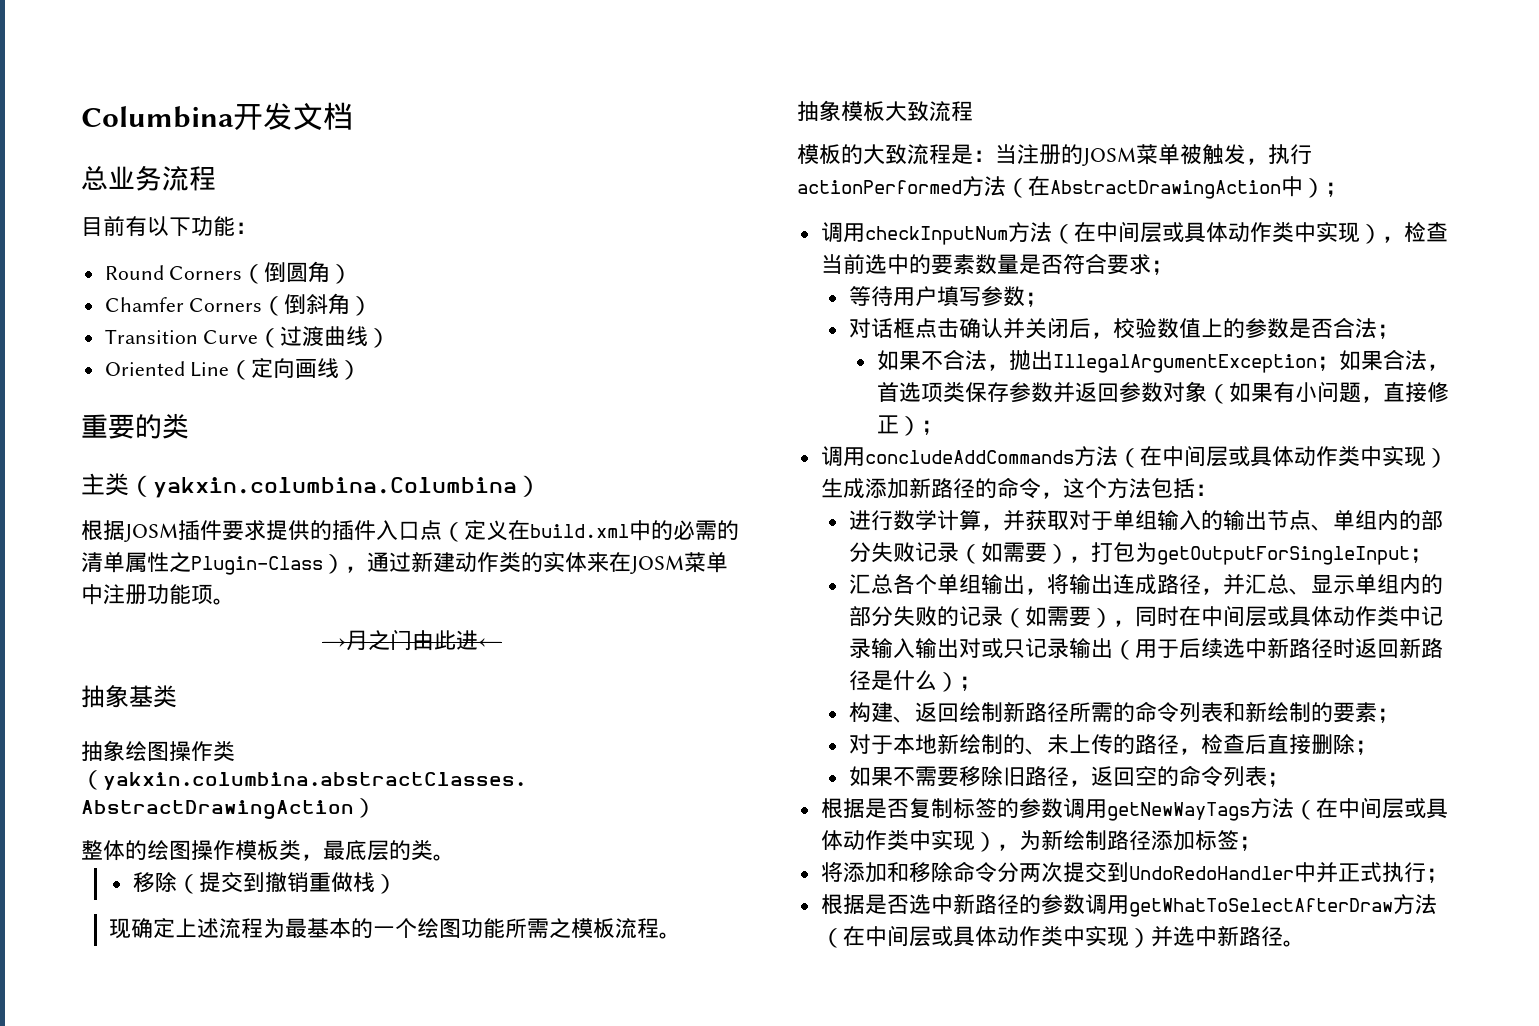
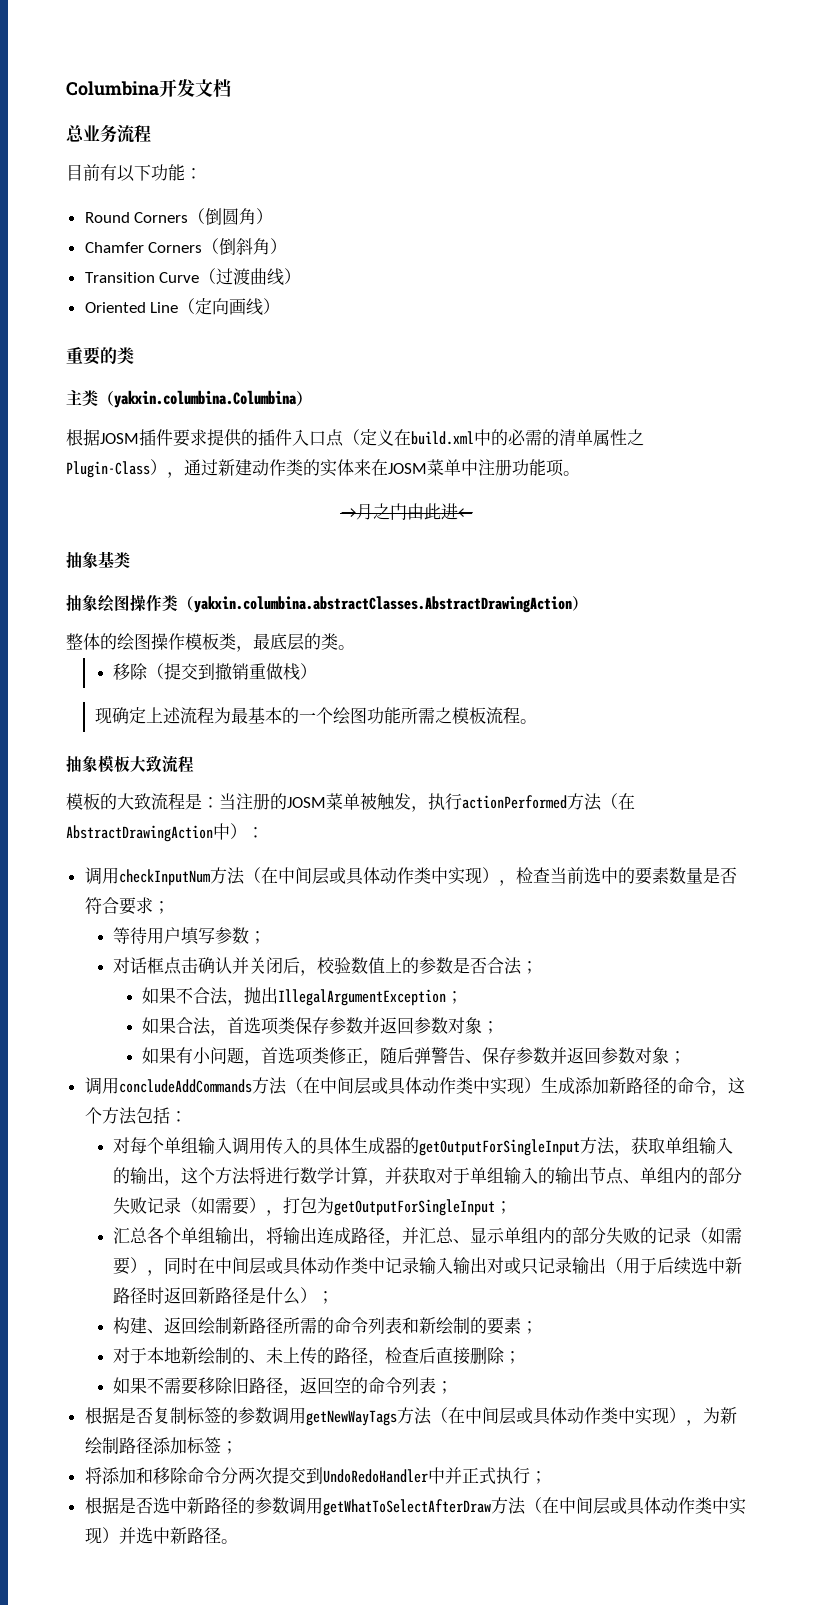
- 模板的大致流程是：当注册的JOSM菜单被触发，执行actionPerformed方法（在AbstractDrawingAction中）；
+ 模板的大致流程是：当注册的JOSM菜单被触发，执行actionPerformed方法（在AbstractDrawingAction中）：
- 如果不合法，抛出IllegalArgumentException；如果合法，首选项类保存参数并返回参数对象（如果有小问题，直接修正）；
+ 如果不合法，抛出IllegalArgumentException；
+ 如果合法，首选项类保存参数并返回参数对象；
+ 如果有小问题，首选项类修正，随后弹警告、保存参数并返回参数对象；
- 进行数学计算，并获取对于单组输入的输出节点、单组内的部分失败记录（如需要），打包为getOutputForSingleInput；
+ 对每个单组输入调用传入的具体生成器的getOutputForSingleInput方法，获取单组输入的输出，这个方法将进行数学计算，并获取对于单组输入的输出节点、单组内的部分失败记录（如需要），打包为getOutputForSingleInput；

